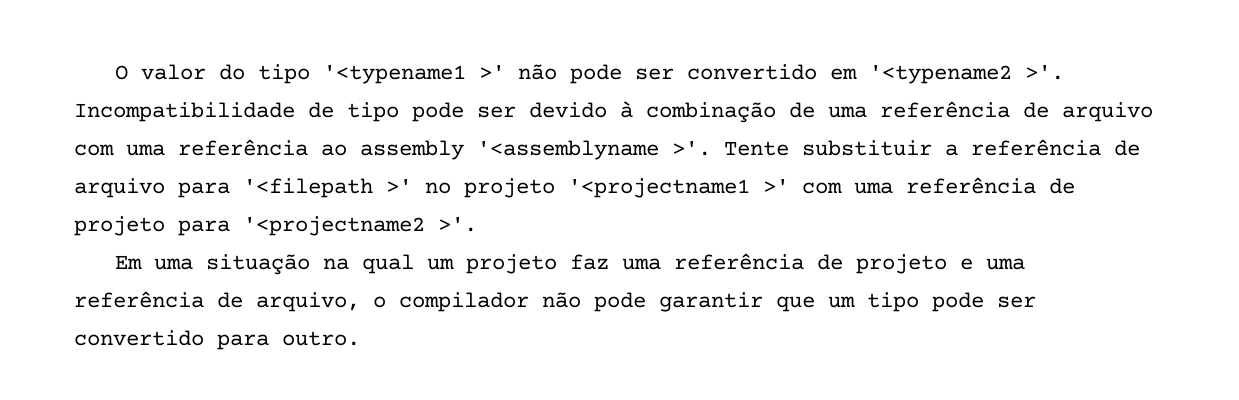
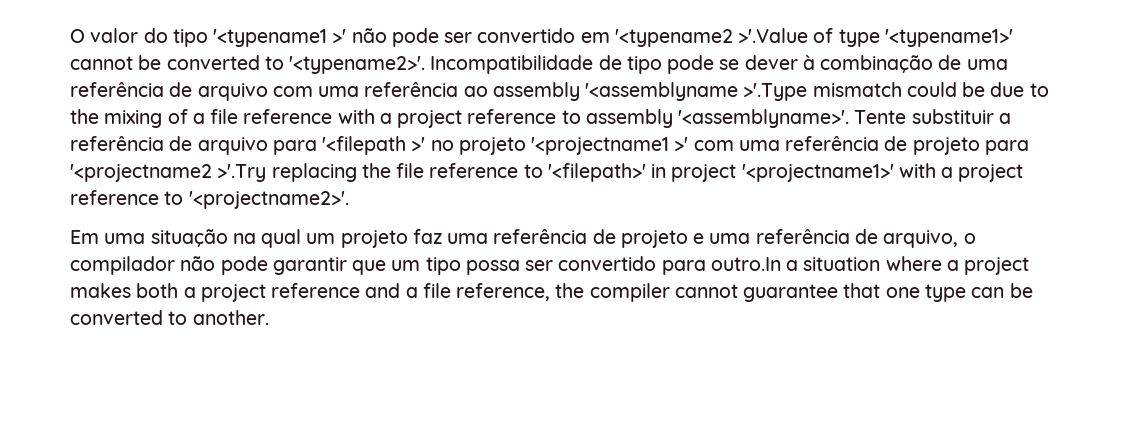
- O valor do tipo '<typename1 >' não pode ser convertido em '<typename2 >'.
+ O valor do tipo '<typename1 >' não pode ser convertido em '<typename2 >'.Value of type '<typename1>' cannot be converted to '<typename2>'.
- Incompatibilidade de tipo pode ser devido à combinação de uma referência de arquivo com uma referência ao assembly '<assemblyname >'.
+ Incompatibilidade de tipo pode se dever à combinação de uma referência de arquivo com uma referência ao assembly '<assemblyname >'.Type mismatch could be due to the mixing of a file reference with a project reference to assembly '<assemblyname>'.
- Tente substituir a referência de arquivo para '<filepath >' no projeto '<projectname1 >' com uma referência de projeto para '<projectname2 >'.
+ Tente substituir a referência de arquivo para '<filepath >' no projeto '<projectname1 >' com uma referência de projeto para '<projectname2 >'.Try replacing the file reference to '<filepath>' in project '<projectname1>' with a project reference to '<projectname2>'.
- Em uma situação na qual um projeto faz uma referência de projeto e uma referência de arquivo, o compilador não pode garantir que um tipo pode ser convertido para outro.
+ Em uma situação na qual um projeto faz uma referência de projeto e uma referência de arquivo, o compilador não pode garantir que um tipo possa ser convertido para outro.In a situation where a project makes both a project reference and a file reference, the compiler cannot guarantee that one type can be converted to another.

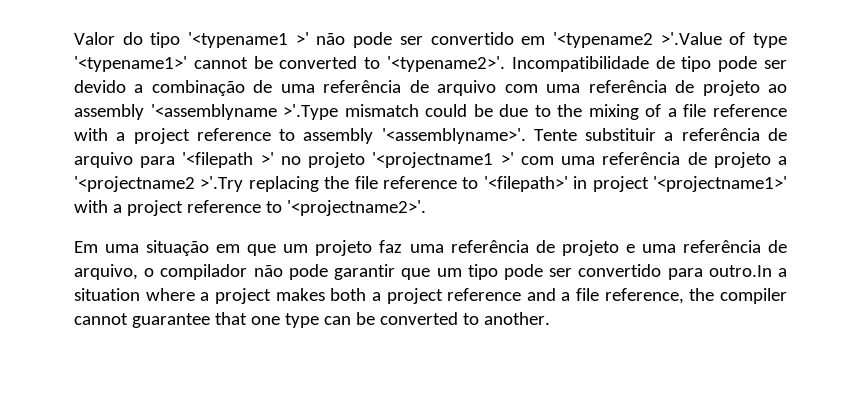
- O valor do tipo '<typename1 >' não pode ser convertido em '<typename2 >'.Value of type '<typename1>' cannot be converted to '<typename2>'.
+ Valor do tipo '<typename1 >' não pode ser convertido em '<typename2 >'.Value of type '<typename1>' cannot be converted to '<typename2>'.
- Incompatibilidade de tipo pode se dever à combinação de uma referência de arquivo com uma referência ao assembly '<assemblyname >'.Type mismatch could be due to the mixing of a file reference with a project reference to assembly '<assemblyname>'.
+ Incompatibilidade de tipo pode ser devido a combinação de uma referência de arquivo com uma referência de projeto ao assembly '<assemblyname >'.Type mismatch could be due to the mixing of a file reference with a project reference to assembly '<assemblyname>'.
- Tente substituir a referência de arquivo para '<filepath >' no projeto '<projectname1 >' com uma referência de projeto para '<projectname2 >'.Try replacing the file reference to '<filepath>' in project '<projectname1>' with a project reference to '<projectname2>'.
+ Tente substituir a referência de arquivo para '<filepath >' no projeto '<projectname1 >' com uma referência de projeto a '<projectname2 >'.Try replacing the file reference to '<filepath>' in project '<projectname1>' with a project reference to '<projectname2>'.
- Em uma situação na qual um projeto faz uma referência de projeto e uma referência de arquivo, o compilador não pode garantir que um tipo possa ser convertido para outro.In a situation where a project makes both a project reference and a file reference, the compiler cannot guarantee that one type can be converted to another.
+ Em uma situação em que um projeto faz uma referência de projeto e uma referência de arquivo, o compilador não pode garantir que um tipo pode ser convertido para outro.In a situation where a project makes both a project reference and a file reference, the compiler cannot guarantee that one type can be converted to another.

